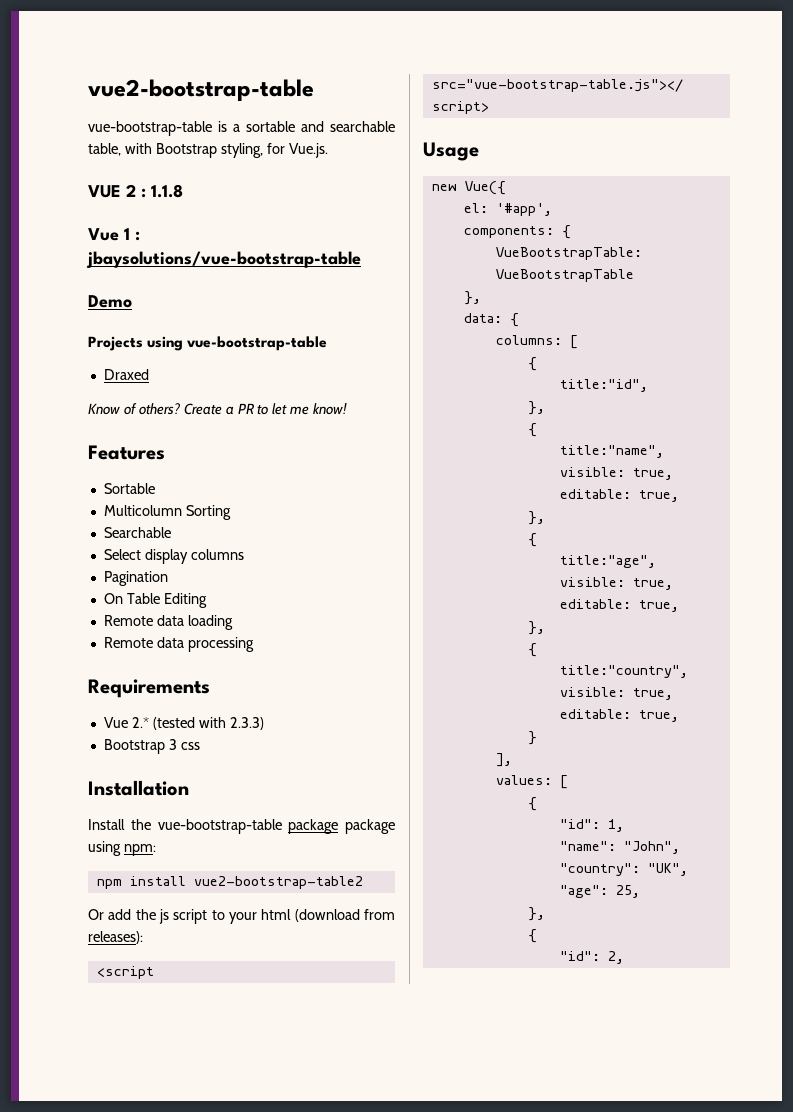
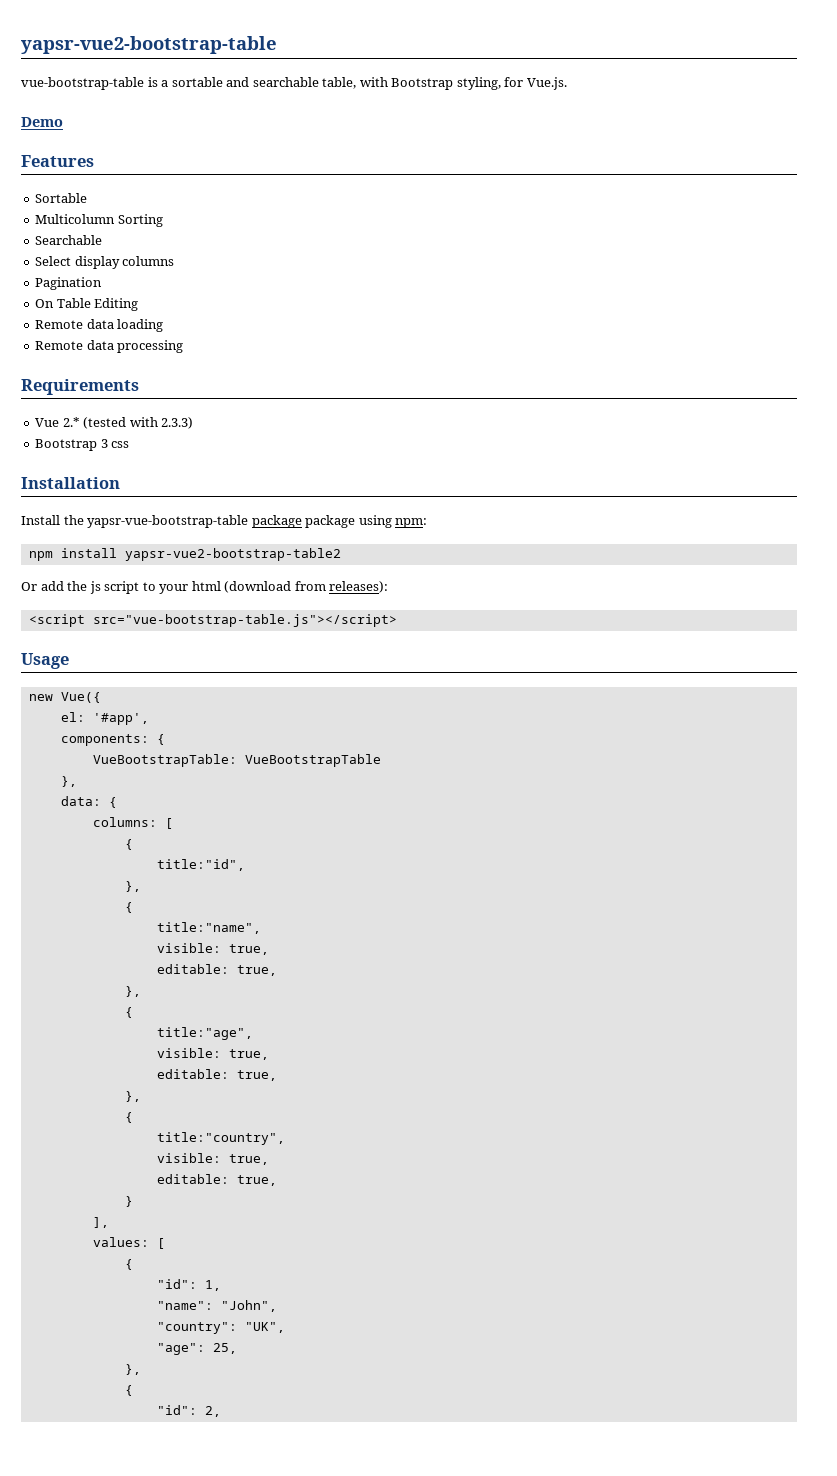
- vue2-bootstrap-table
+ yapsr-vue2-bootstrap-table
- VUE 2 : 1.1.8
- Vue 1 : jbaysolutions/vue-bootstrap-table
  Demo
- Projects using vue-bootstrap-table
- Draxed
- Know of others? Create a PR to let me know!
- Install the vue-bootstrap-table package package using npm:
+ Install the yapsr-vue-bootstrap-table package package using npm:
- npm install vue2-bootstrap-table2
+ npm install yapsr-vue2-bootstrap-table2

